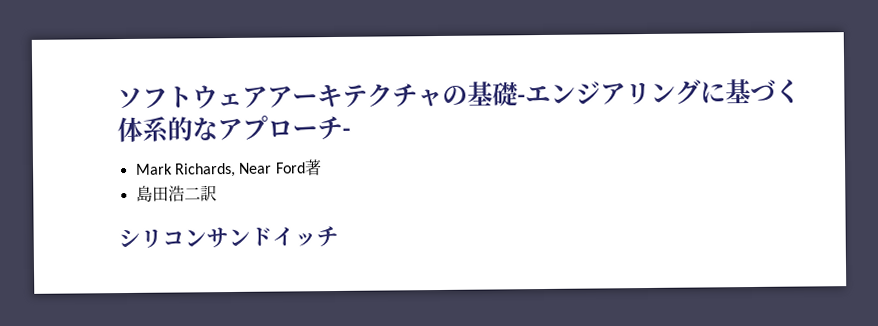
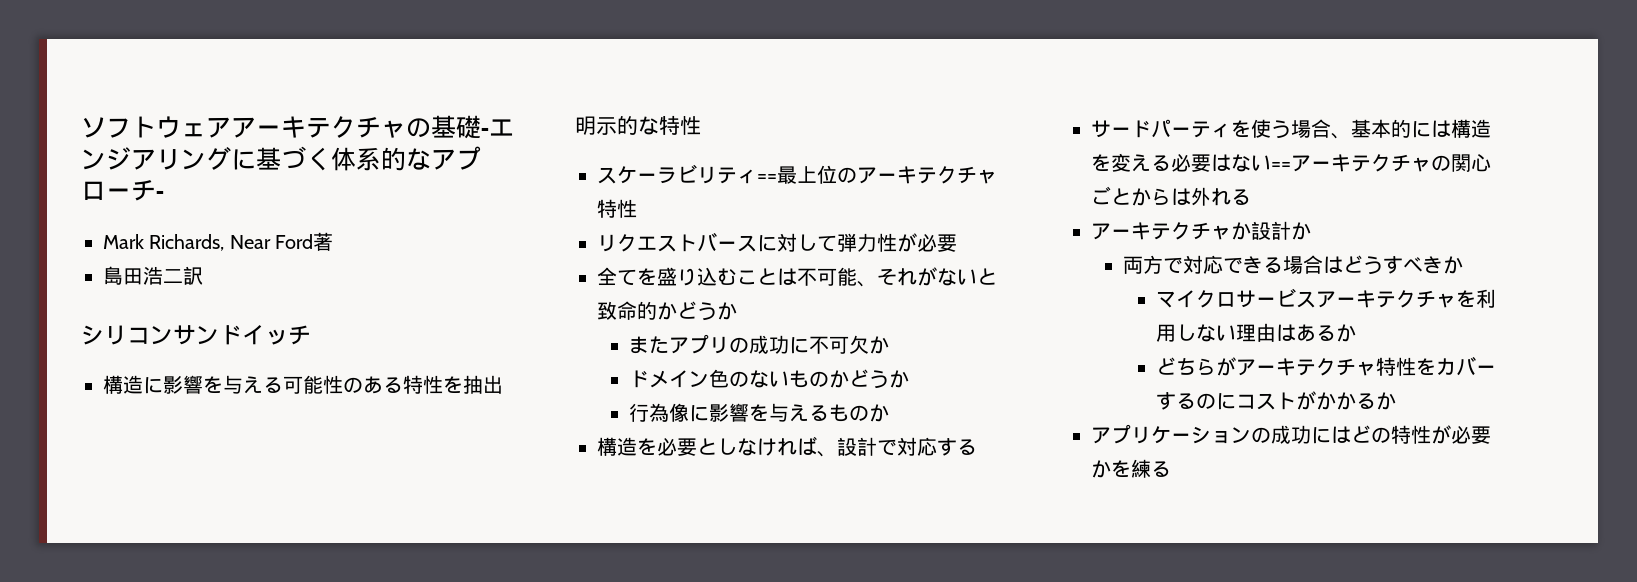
+ 構造に影響を与える可能性のある特性を抽出
+ 明示的な特性
+ スケーラビリティ==最上位のアーキテクチャ特性
+ リクエストバースに対して弾力性が必要
+ 全てを盛り込むことは不可能、それがないと致命的かどうか
+ またアプリの成功に不可欠か
+ ドメイン色のないものかどうか
+ 行為像に影響を与えるものか
+ 構造を必要としなければ、設計で対応する
+ サードパーティを使う場合、基本的には構造を変える必要はない==アーキテクチャの関心ごとからは外れる
+ アーキテクチャか設計か
+ 両方で対応できる場合はどうすべきか
+ マイクロサービスアーキテクチャを利用しない理由はあるか
+ どちらがアーキテクチャ特性をカバーするのにコストがかかるか
+ アプリケーションの成功にはどの特性が必要かを練る

